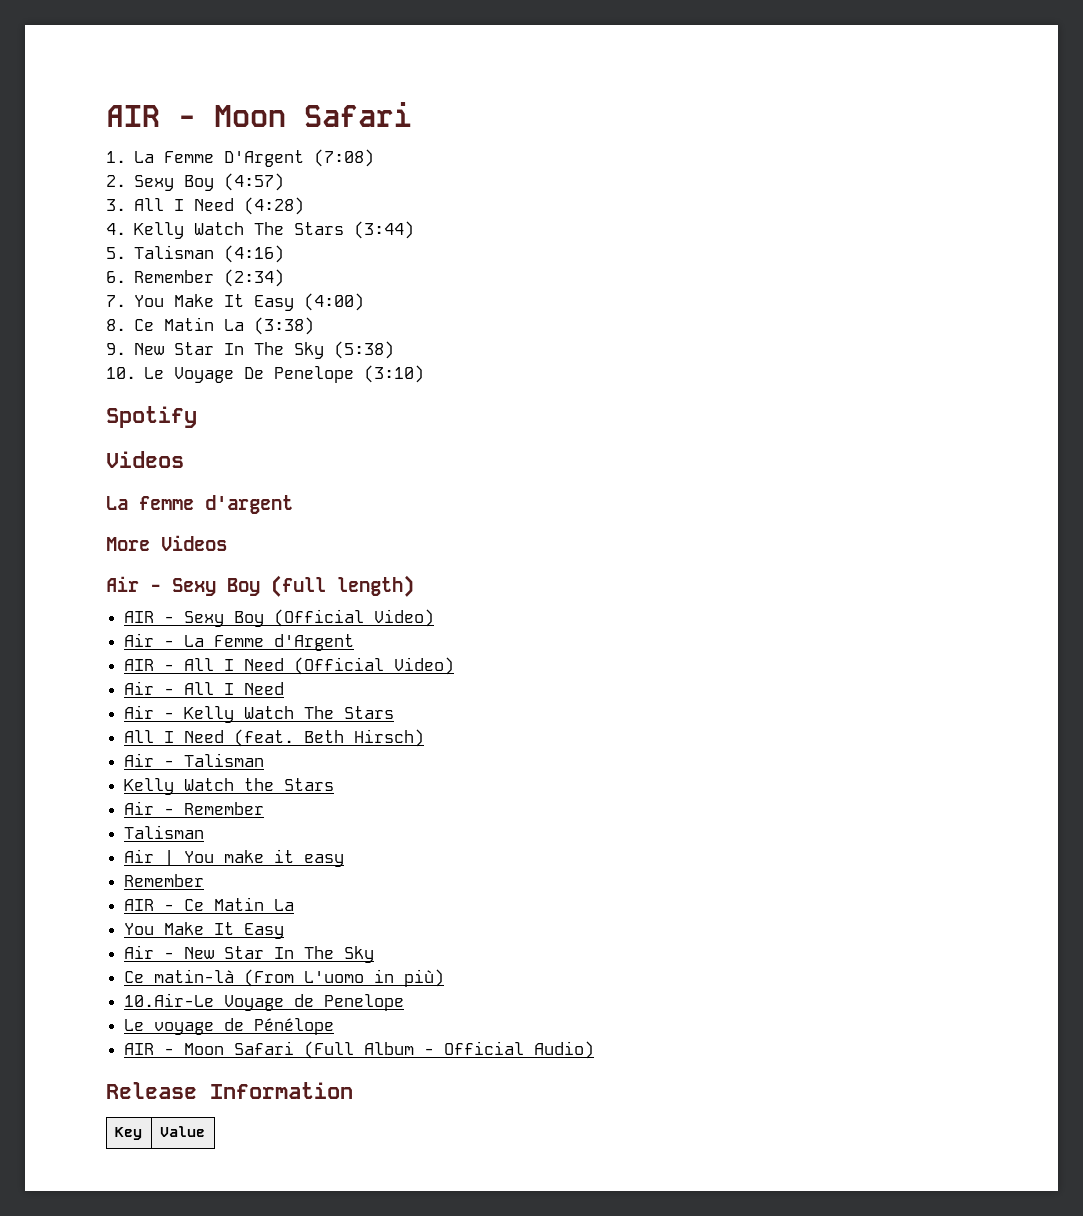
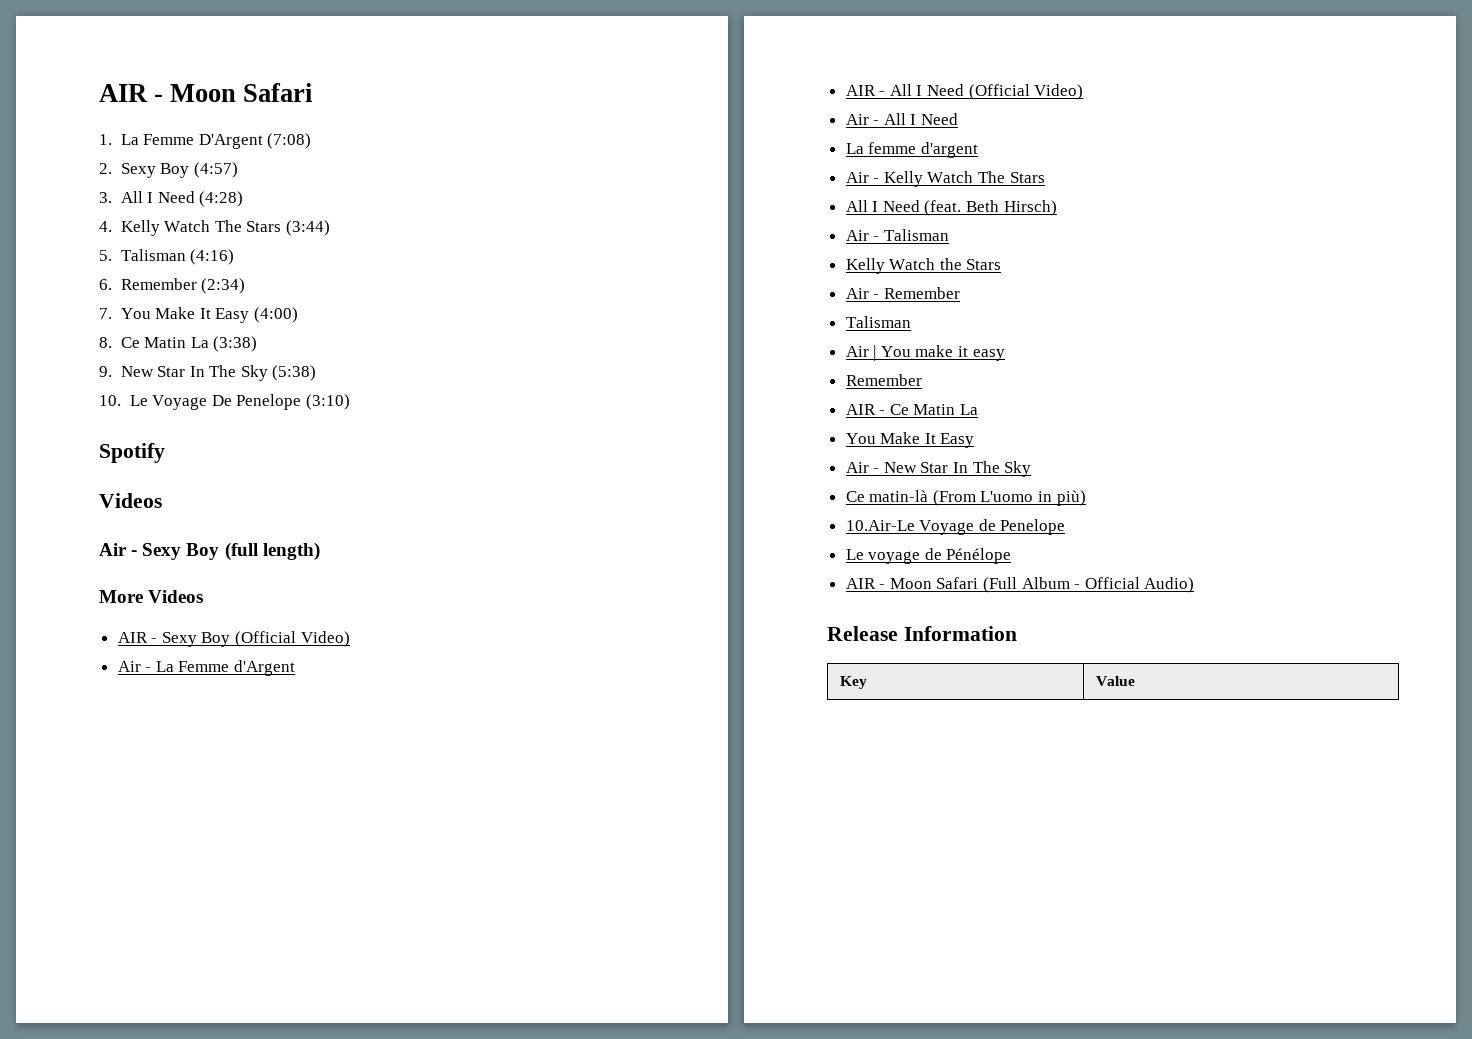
- La femme d'argent
- More Videos
+ More Videos
+ La femme d'argent

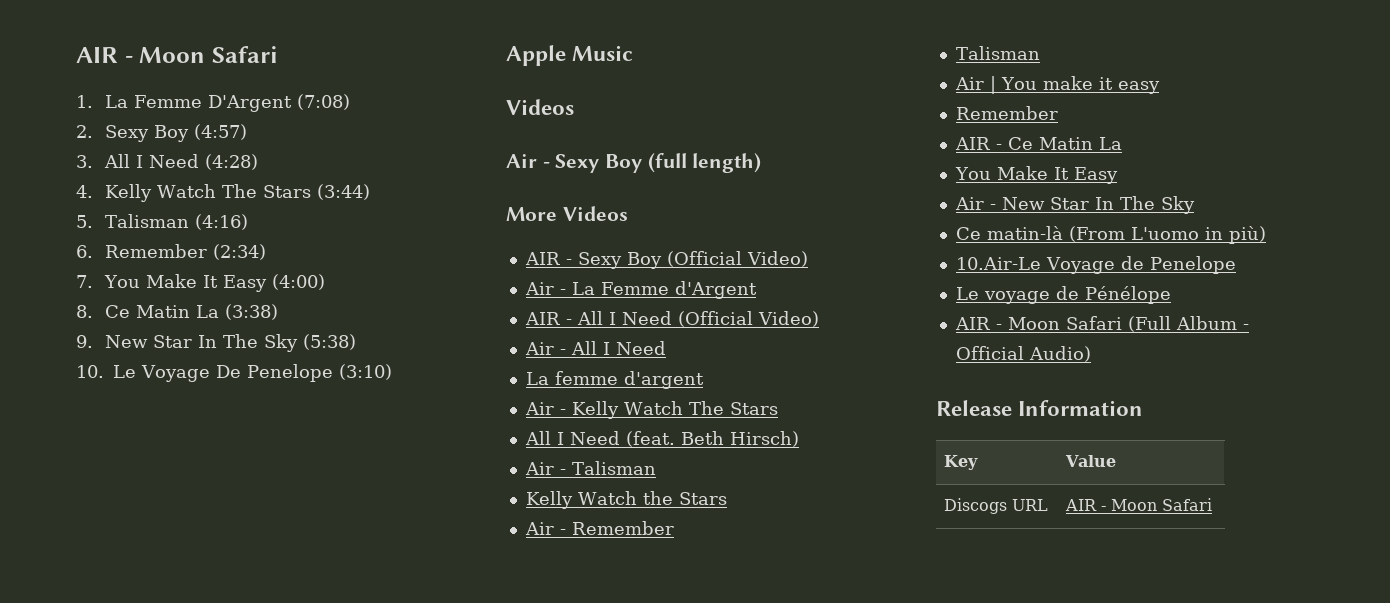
- Spotify
+ Apple Music
+ Discogs URL | AIR - Moon Safari

